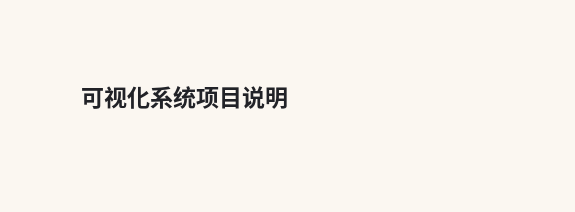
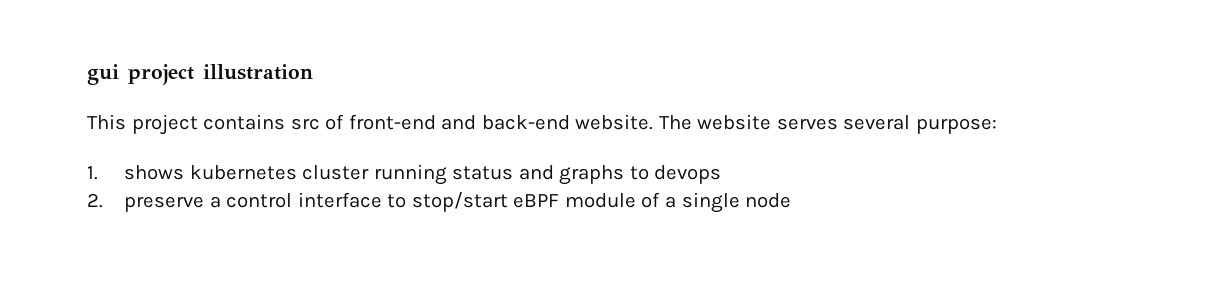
- 可视化系统项目说明
+ gui project illustration
+ This project contains src of front-end and back-end website. The website serves several purpose:
+ 1. shows kubernetes cluster running status and graphs to devops
+ 2. preserve a control interface to stop/start eBPF module of a single node

